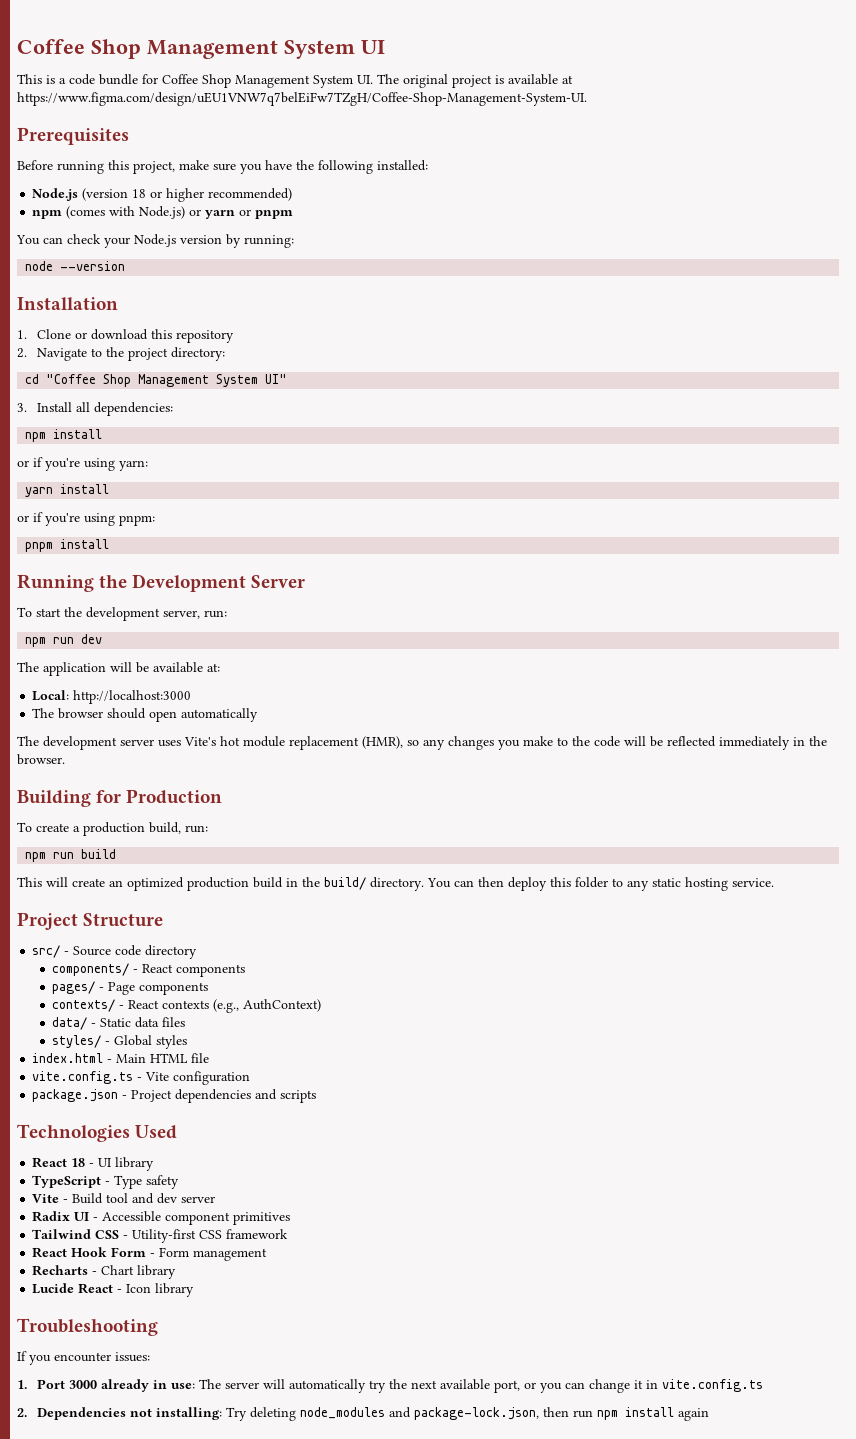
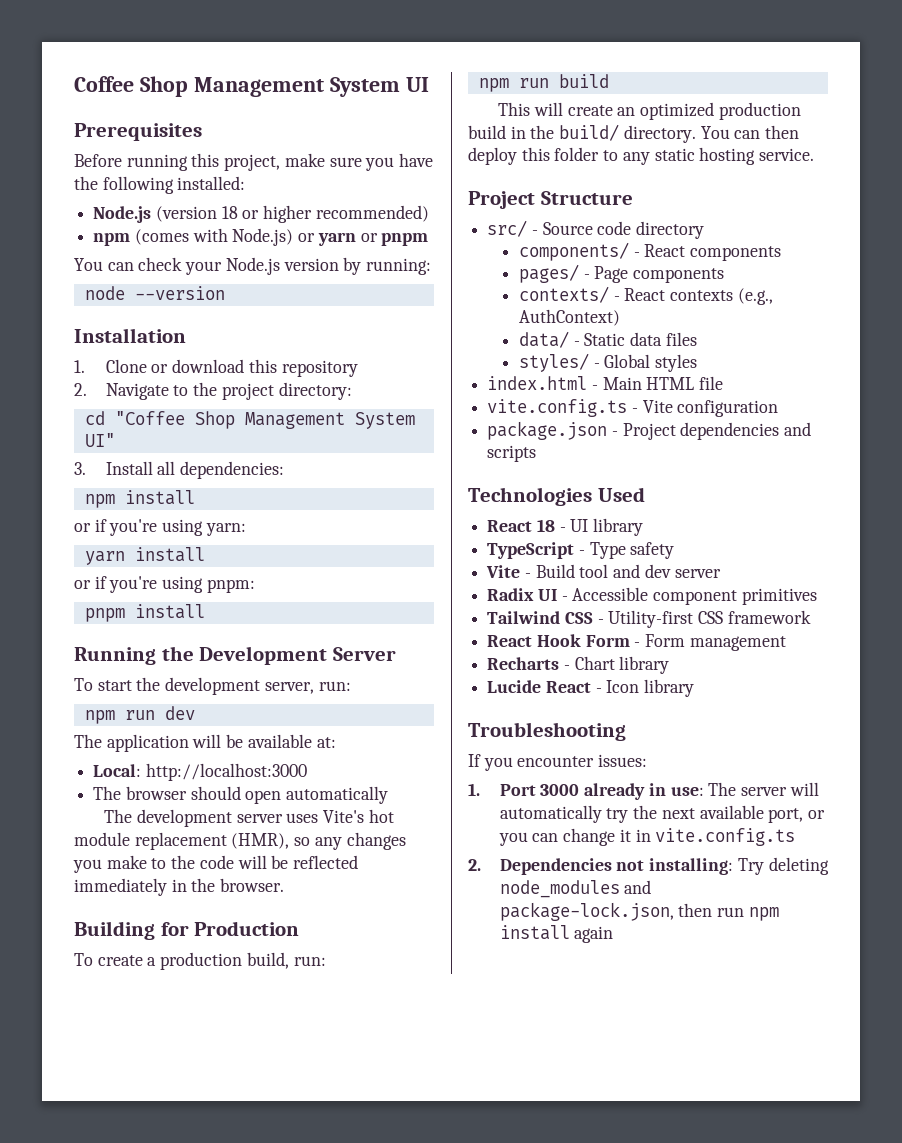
- This is a code bundle for Coffee Shop Management System UI. The original project is available at https://www.figma.com/design/uEU1VNW7q7belEiFw7TZgH/Coffee-Shop-Management-System-UI.

